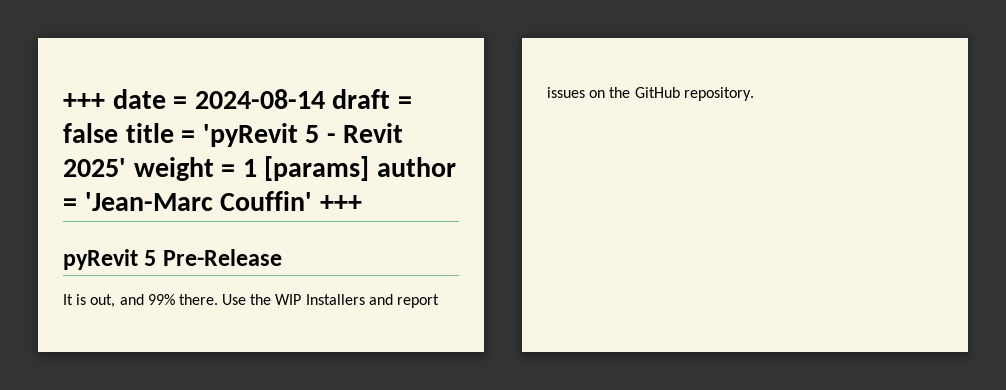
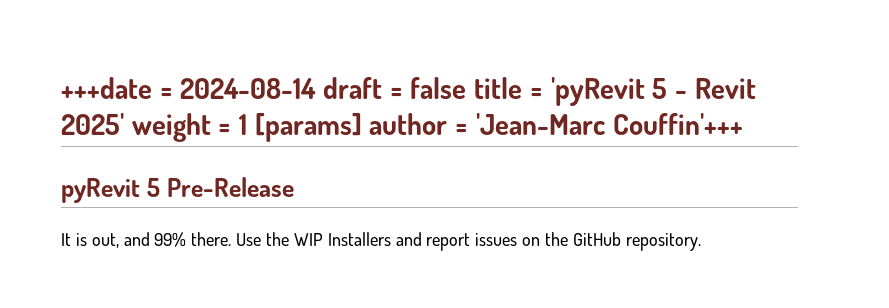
- +++ date = 2024-08-14 draft = false title = 'pyRevit 5 - Revit 2025' weight = 1 [params] author = 'Jean-Marc Couffin' +++
+ +++date = 2024-08-14 draft = false title = 'pyRevit 5 - Revit 2025' weight = 1 [params] author = 'Jean-Marc Couffin'+++

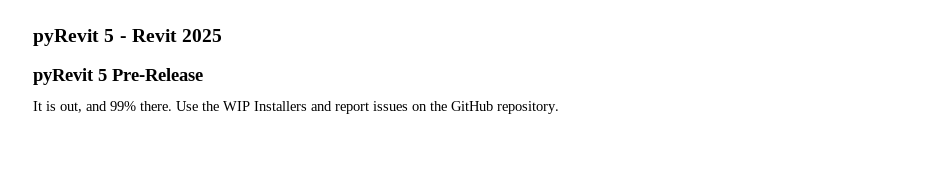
- +++date = 2024-08-14 draft = false title = 'pyRevit 5 - Revit 2025' weight = 1 [params] author = 'Jean-Marc Couffin'+++
+ pyRevit 5 - Revit 2025

